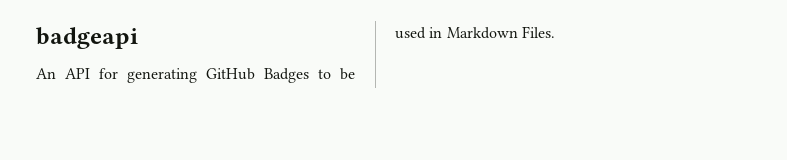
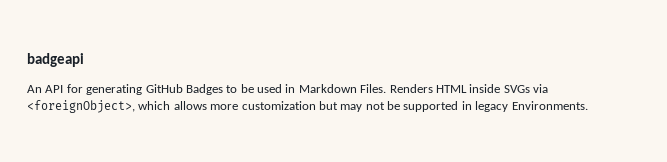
+ Renders HTML inside SVGs via <foreignObject>, which allows more customization but may not be supported in legacy Environments.

